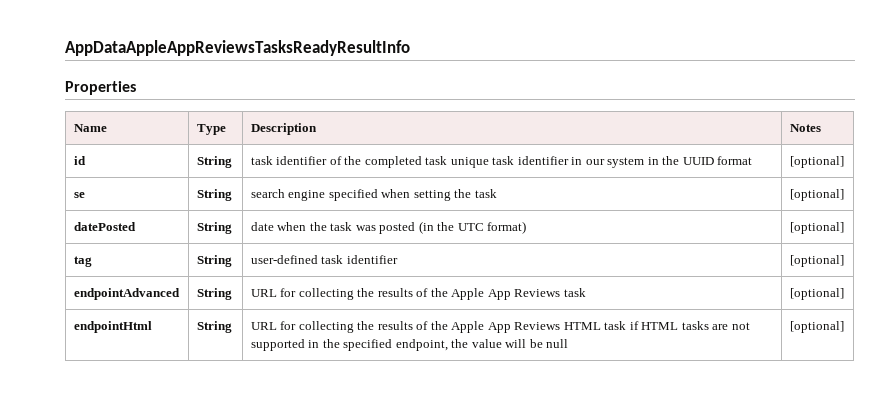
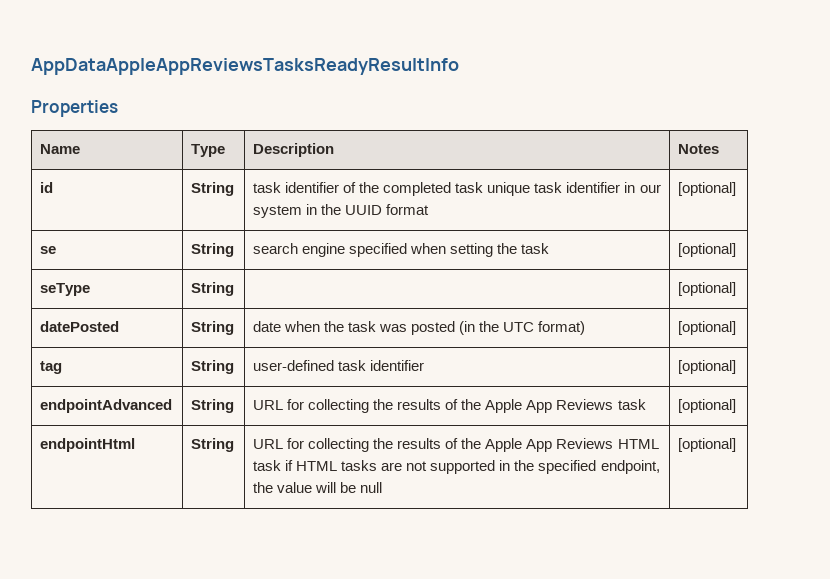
+ seType | String | | [optional]

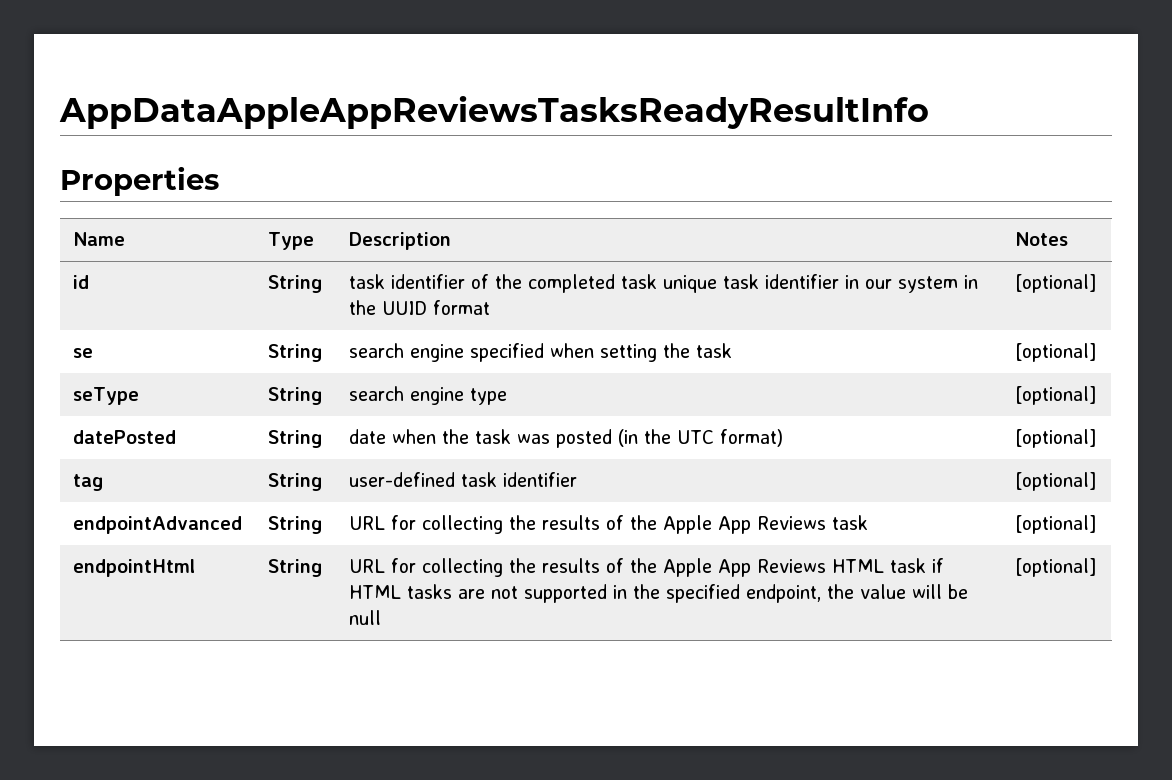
- seType | String | | [optional]
+ seType | String | search engine type | [optional]

